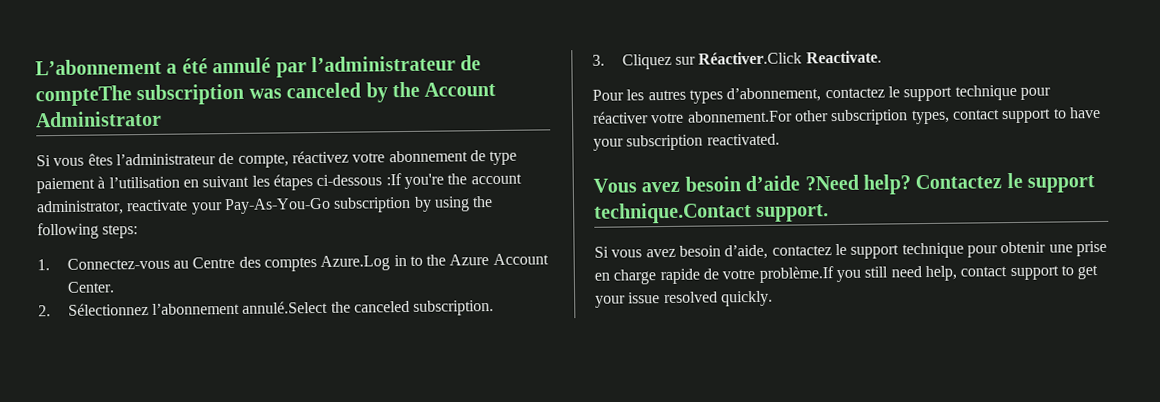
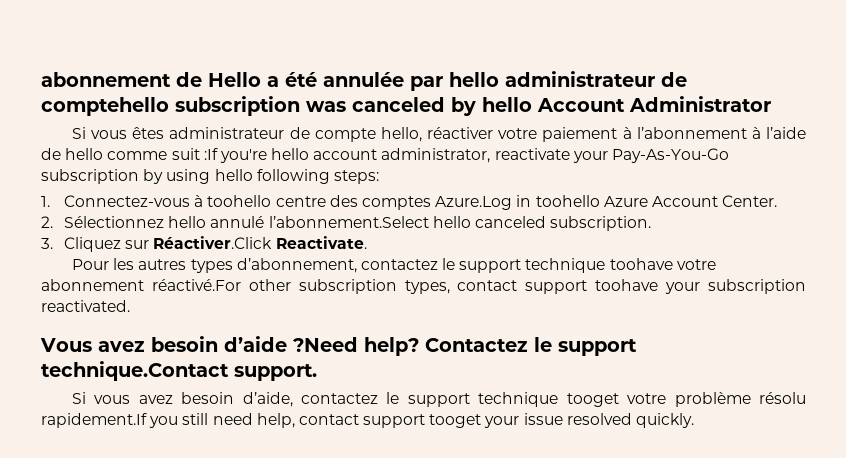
- L’abonnement a été annulé par l’administrateur de compteThe subscription was canceled by the Account Administrator
+ abonnement de Hello a été annulée par hello administrateur de comptehello subscription was canceled by hello Account Administrator
- Si vous êtes l’administrateur de compte, réactivez votre abonnement de type paiement à l’utilisation en suivant les étapes ci-dessous :If you're the account administrator, reactivate your Pay-As-You-Go subscription by using the following steps:
+ Si vous êtes administrateur de compte hello, réactiver votre paiement à l’abonnement à l’aide de hello comme suit :If you're hello account administrator, reactivate your Pay-As-You-Go subscription by using hello following steps:
- 1. Connectez-vous au Centre des comptes Azure.Log in to the Azure Account Center.
+ 1. Connectez-vous à toohello centre des comptes Azure.Log in toohello Azure Account Center.
- 2. Sélectionnez l’abonnement annulé.Select the canceled subscription.
+ 2. Sélectionnez hello annulé l’abonnement.Select hello canceled subscription.
- Pour les autres types d’abonnement, contactez le support technique pour réactiver votre abonnement.For other subscription types, contact support to have your subscription reactivated.
+ Pour les autres types d’abonnement, contactez le support technique toohave votre abonnement réactivé.For other subscription types, contact support toohave your subscription reactivated.
- Si vous avez besoin d’aide, contactez le support technique pour obtenir une prise en charge rapide de votre problème.If you still need help, contact support to get your issue resolved quickly.
+ Si vous avez besoin d’aide, contactez le support technique tooget votre problème résolu rapidement.If you still need help, contact support tooget your issue resolved quickly.

